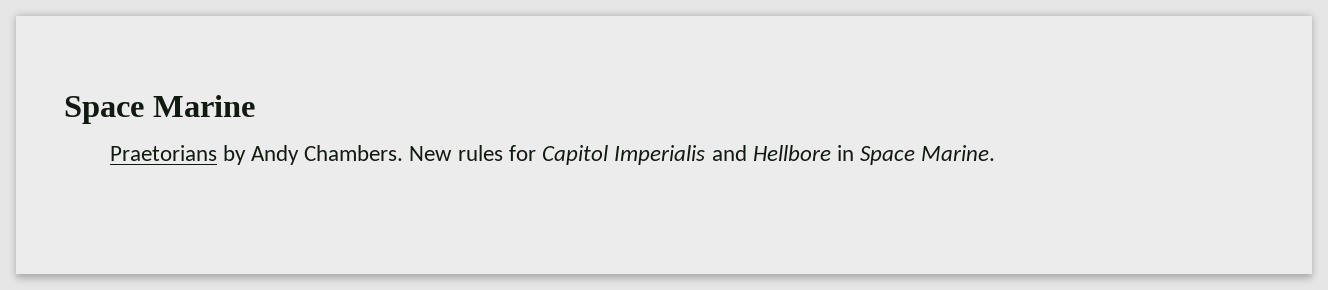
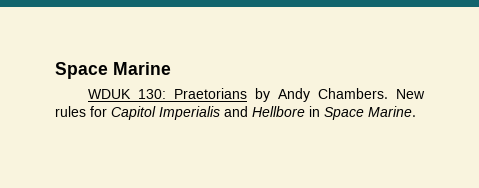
- Praetorians by Andy Chambers.
+ WDUK 130: Praetorians by Andy Chambers.

